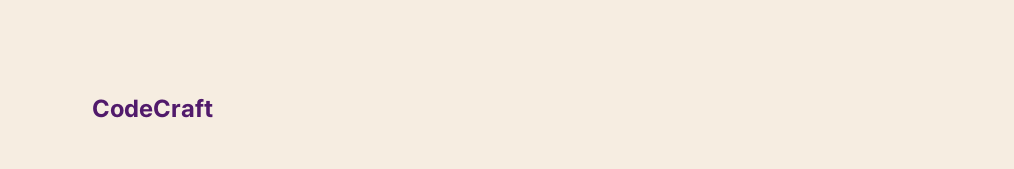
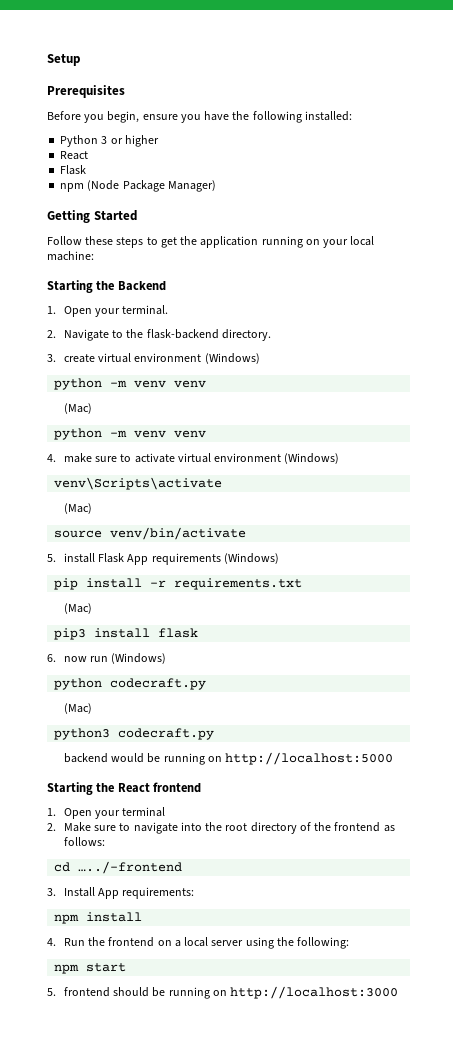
- CodeCraft
+ Setup
+ Prerequisites
+ Before you begin, ensure you have the following installed:
+ Python 3 or higher
+ React
+ Flask
+ npm (Node Package Manager)
+ Getting Started
+ Follow these steps to get the application running on your local machine:
+ Starting the Backend
+ 1. Open your terminal.
+ 2. Navigate to the flask-backend directory.
+ 3. create virtual environment (Windows)
+ python -m venv venv
+ (Mac)
+ python -m venv venv
+ 4. make sure to activate virtual environment (Windows)
+ venv\Scripts\activate
+ (Mac)
+ source venv/bin/activate
+ 5. install Flask App requirements (Windows)
+ pip install -r requirements.txt
+ (Mac)
+ pip3 install flask
+ 6. now run (Windows)
+ python codecraft.py
+ (Mac)
+ python3 codecraft.py
+ backend would be running on http://localhost:5000
+ Starting the React frontend
+ 1. Open your terminal
+ 2. Make sure to navigate into the root directory of the frontend as follows:
+ cd …../-frontend
+ 3. Install App requirements:
+ npm install
+ 4. Run the frontend on a local server using the following:
+ npm start
+ 5. frontend should be running on http://localhost:3000

